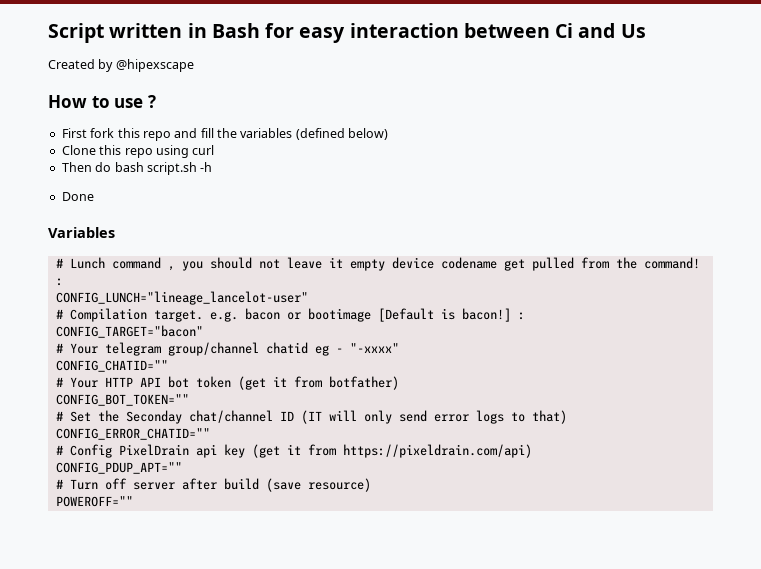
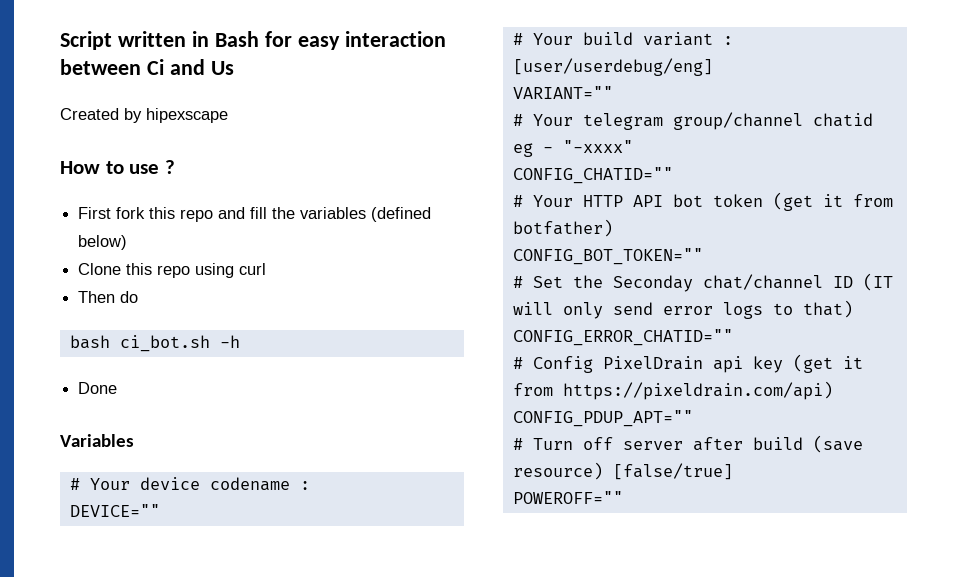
- Created by @hipexscape
+ Created by hipexscape
- Then do bash script.sh -h
+ Then do
+ bash ci_bot.sh -h
- # Lunch command , you should not leave it empty device codename get pulled from the command! :
- CONFIG_LUNCH="lineage_lancelot-user"
- # Compilation target. e.g. bacon or bootimage [Default is bacon!] :
- CONFIG_TARGET="bacon"
+ # Your device codename :
+ DEVICE=""
+ # Your build variant : [user/userdebug/eng]
+ VARIANT=""
- # Turn off server after build (save resource)
+ # Turn off server after build (save resource) [false/true]

